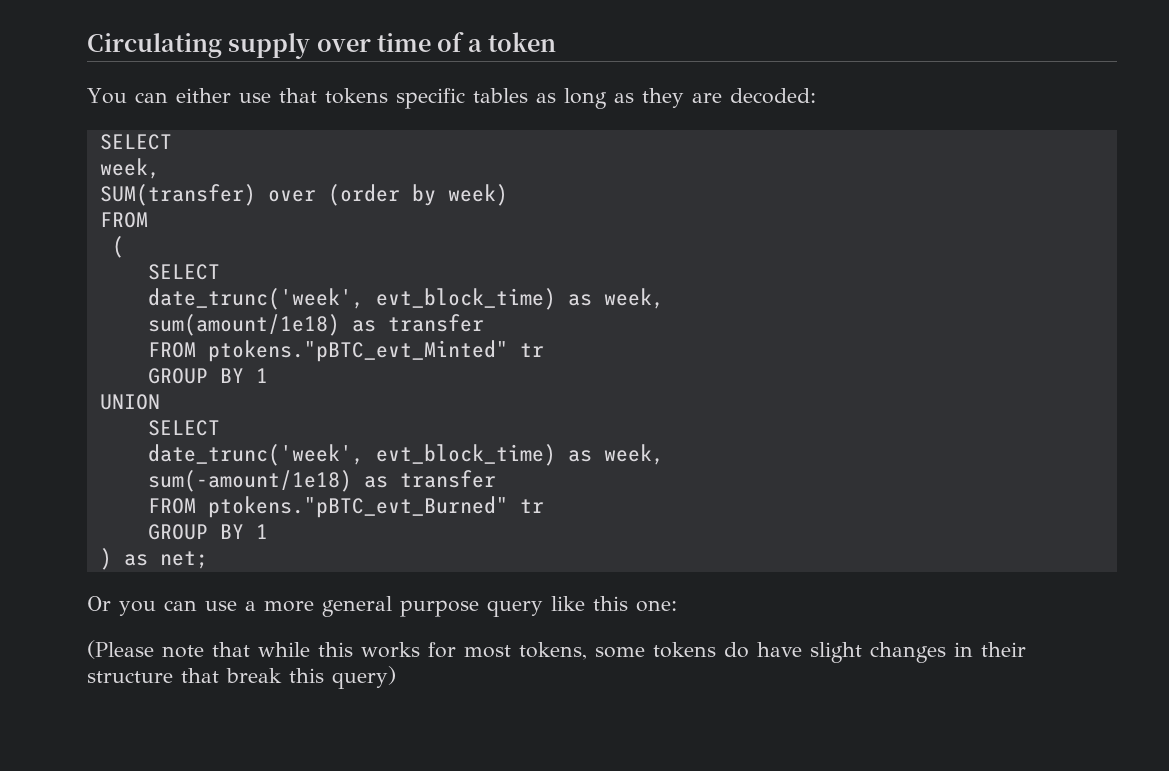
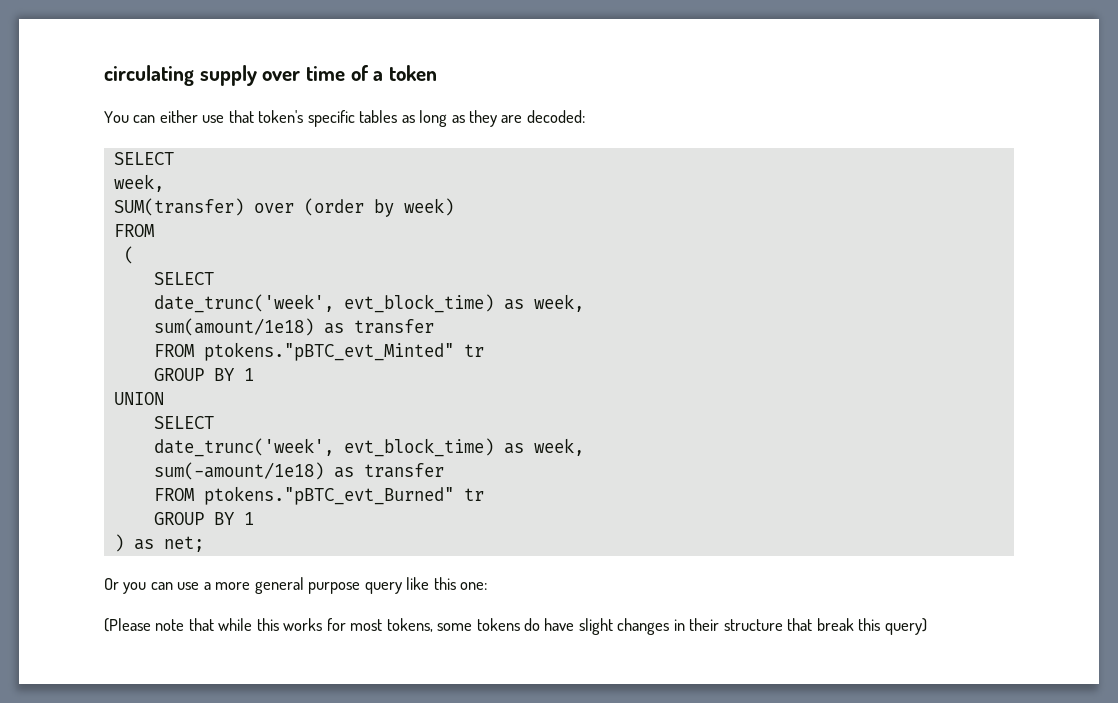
- Circulating supply over time of a token
+ circulating supply over time of a token
- You can either use that tokens specific tables as long as they are decoded:
+ You can either use that token's specific tables as long as they are decoded:

